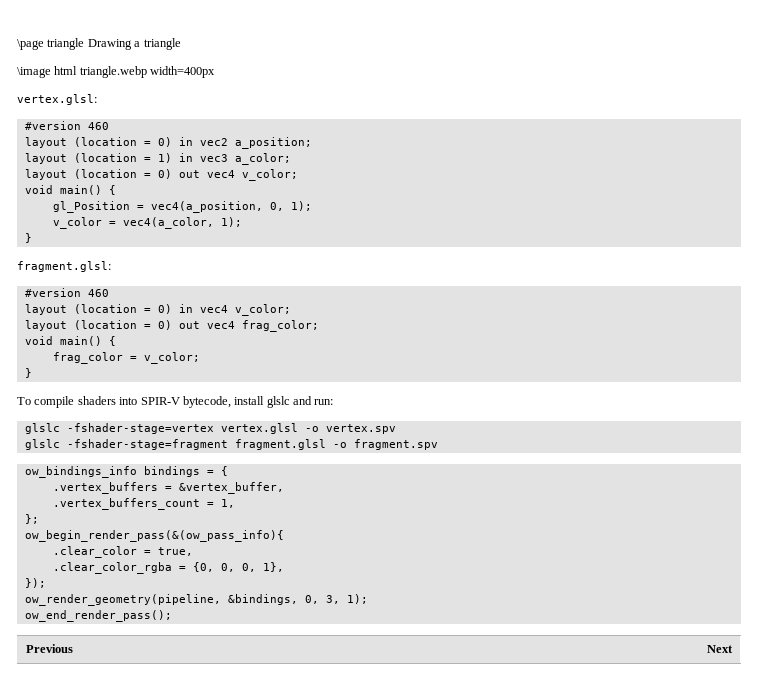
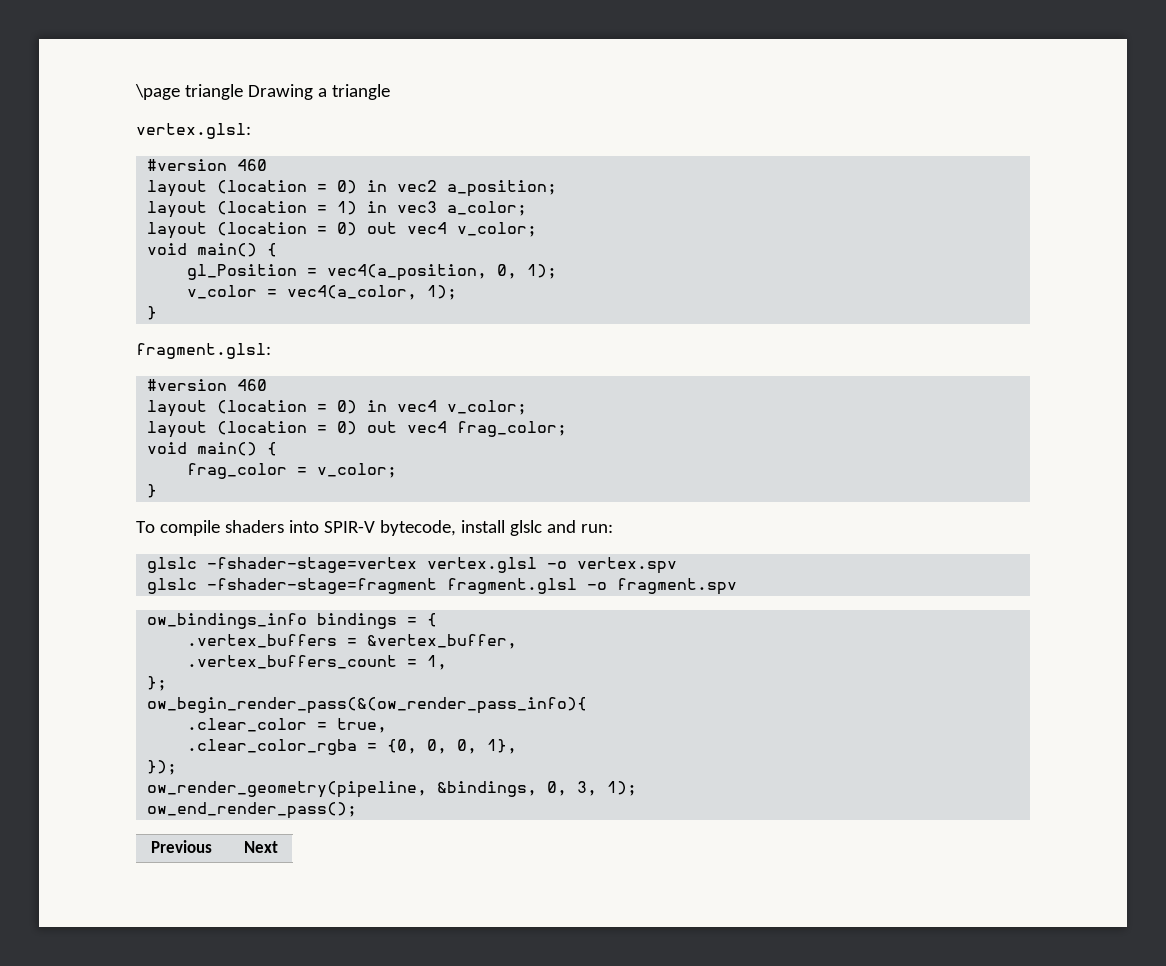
- \image html triangle.webp width=400px
- ow_begin_render_pass(&(ow_pass_info){
+ ow_begin_render_pass(&(ow_render_pass_info){

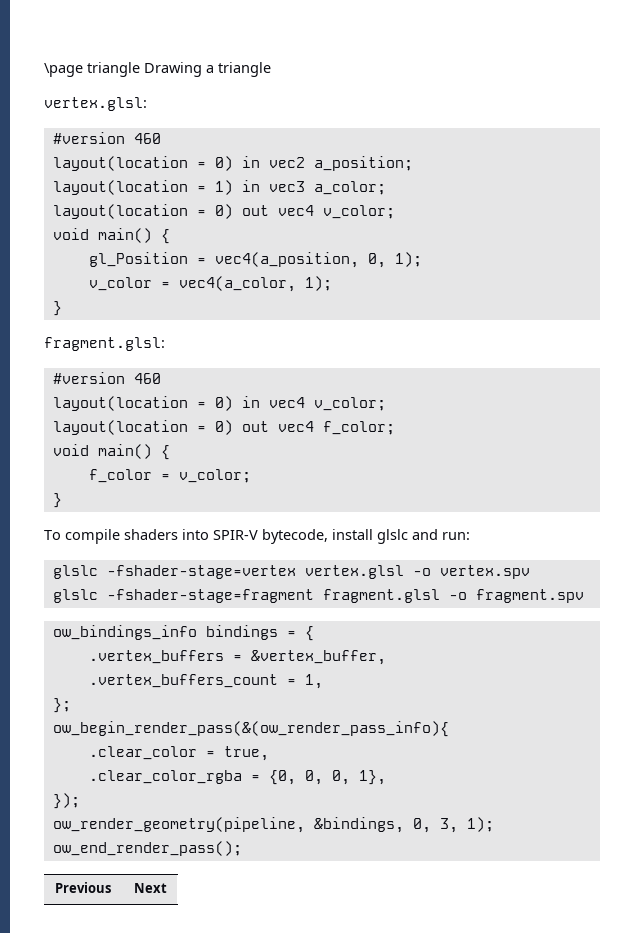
- layout (location = 0) in vec2 a_position;
+ layout(location = 0) in vec2 a_position;
- layout (location = 1) in vec3 a_color;
+ layout(location = 1) in vec3 a_color;
- layout (location = 0) out vec4 v_color;
+ layout(location = 0) out vec4 v_color;
- layout (location = 0) in vec4 v_color;
+ layout(location = 0) in vec4 v_color;
- layout (location = 0) out vec4 frag_color;
+ layout(location = 0) out vec4 f_color;
  void main() {
- frag_color = v_color;
+ f_color = v_color;

